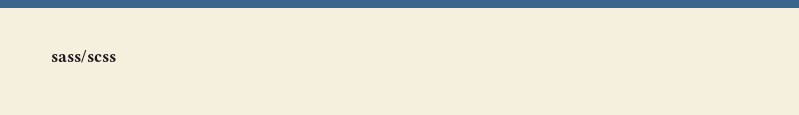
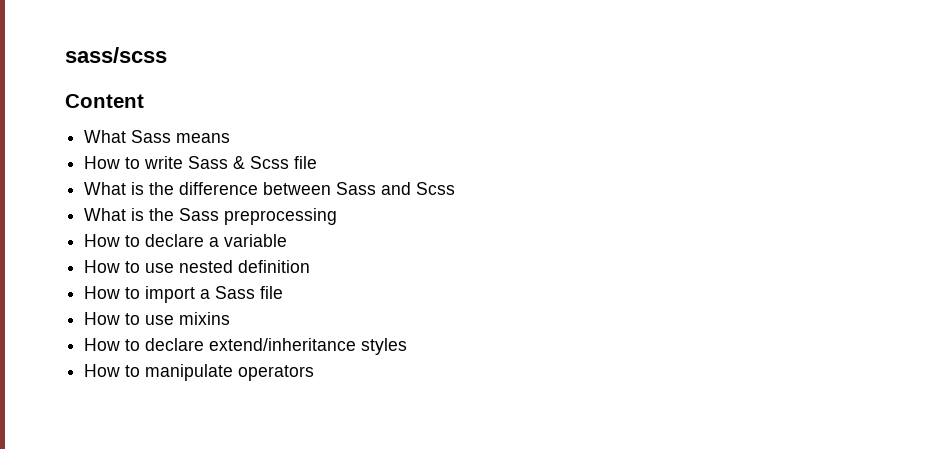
+ Content
+ What Sass means
+ How to write Sass & Scss file
+ What is the difference between Sass and Scss
+ What is the Sass preprocessing
+ How to declare a variable
+ How to use nested definition
+ How to import a Sass file
+ How to use mixins
+ How to declare extend/inheritance styles
+ How to manipulate operators

